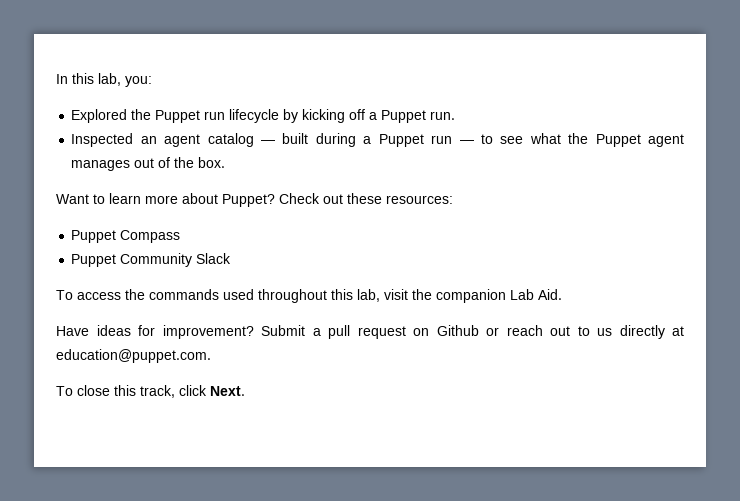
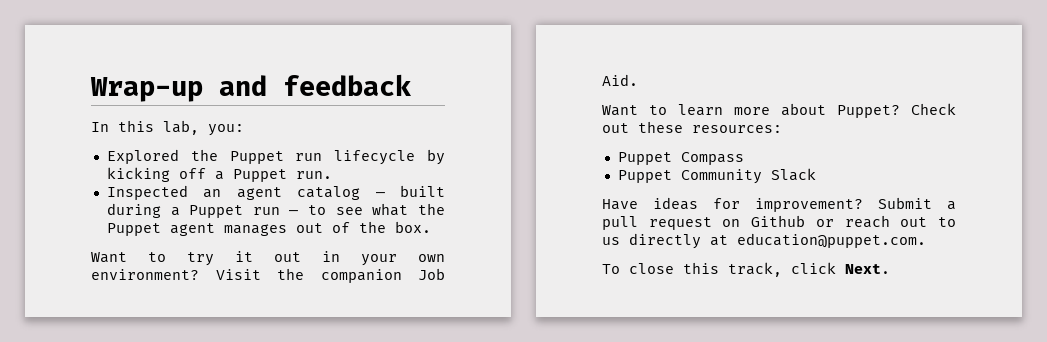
+ Wrap-up and feedback
+ Want to try it out in your own environment? Visit the companion Job Aid.
- To access the commands used throughout this lab, visit the companion Lab Aid.

